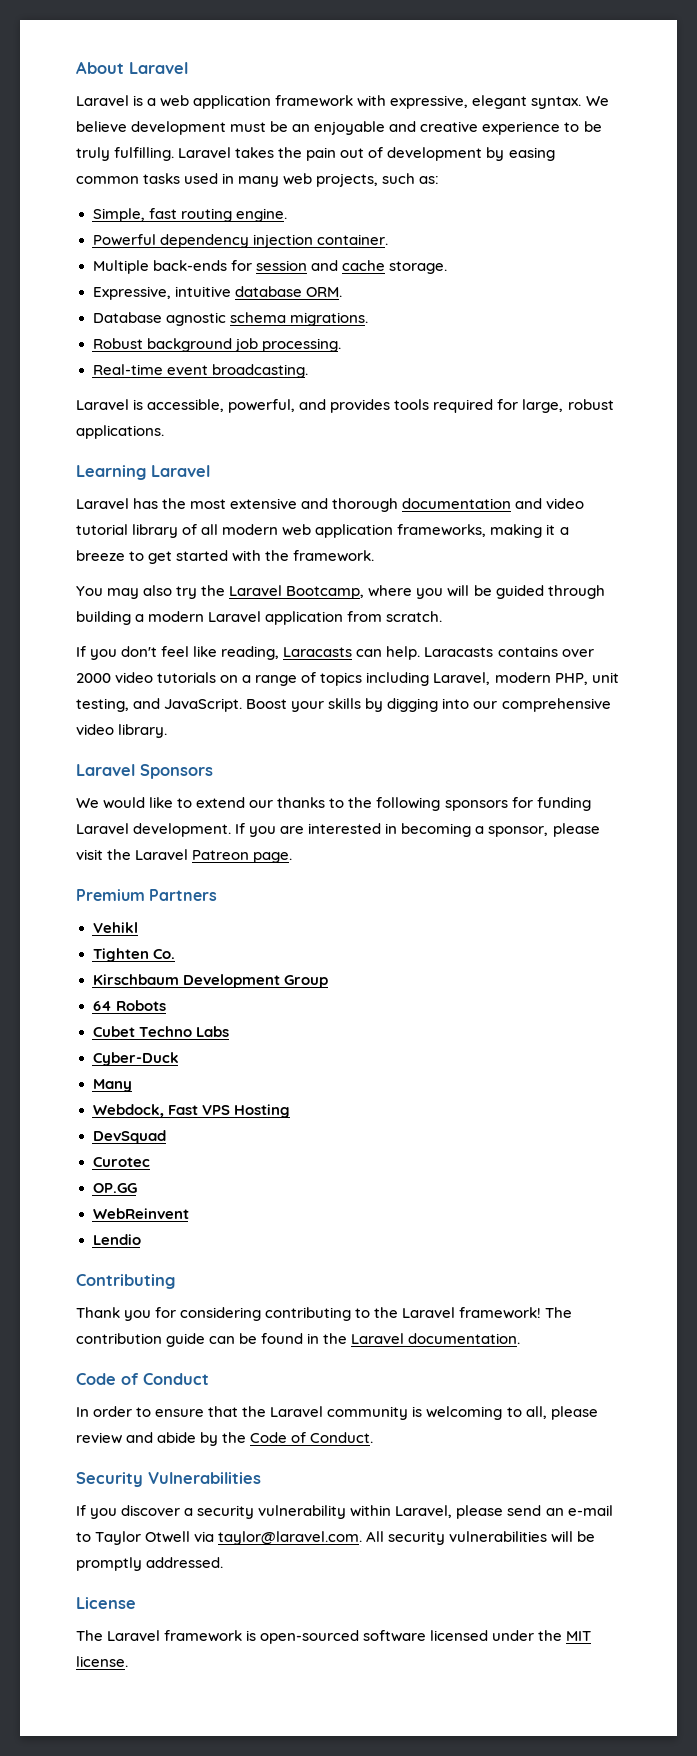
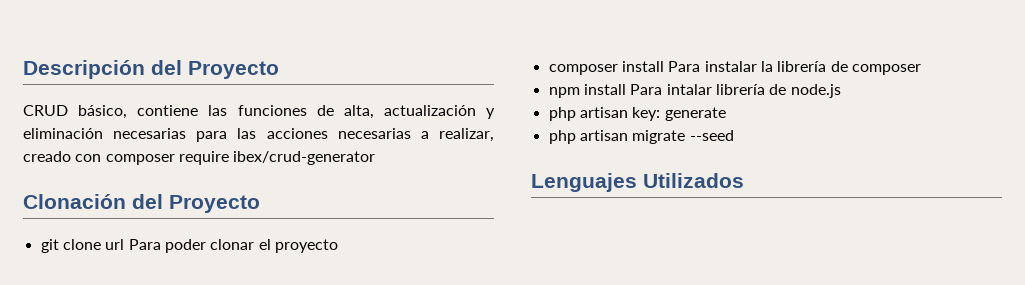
- About Laravel
- Laravel is a web application framework with expressive, elegant syntax. We believe development must be an enjoyable and creative experience to be truly fulfilling. Laravel takes the pain out of development by easing common tasks used in many web projects, such as:
- Simple, fast routing engine.
- Powerful dependency injection container.
- Multiple back-ends for session and cache storage.
- Expressive, intuitive database ORM.
- Database agnostic schema migrations.
- Robust background job processing.
- Real-time event broadcasting.
- Laravel is accessible, powerful, and provides tools required for large, robust applications.
- Learning Laravel
- Laravel has the most extensive and thorough documentation and video tutorial library of all modern web application frameworks, making it a breeze to get started with the framework.
- You may also try the Laravel Bootcamp, where you will be guided through building a modern Laravel application from scratch.
- If you don't feel like reading, Laracasts can help. Laracasts contains over 2000 video tutorials on a range of topics including Laravel, modern PHP, unit testing, and JavaScript. Boost your skills by digging into our comprehensive video library.
- Laravel Sponsors
- We would like to extend our thanks to the following sponsors for funding Laravel development. If you are interested in becoming a sponsor, please visit the Laravel Patreon page.
- Premium Partners
- Vehikl
- Tighten Co.
- Kirschbaum Development Group
- 64 Robots
- Cubet Techno Labs
- Cyber-Duck
- Many
- Webdock, Fast VPS Hosting
- DevSquad
- Curotec
- OP.GG
- WebReinvent
- Lendio
- Contributing
- Thank you for considering contributing to the Laravel framework! The contribution guide can be found in the Laravel documentation.
- Code of Conduct
- In order to ensure that the Laravel community is welcoming to all, please review and abide by the Code of Conduct.
- Security Vulnerabilities
- If you discover a security vulnerability within Laravel, please send an e-mail to Taylor Otwell via taylor@laravel.com. All security vulnerabilities will be promptly addressed.
- License
- The Laravel framework is open-sourced software licensed under the MIT license.
+ Descripción del Proyecto
+ CRUD básico, contiene las funciones de alta, actualización y eliminación necesarias para las acciones necesarias a realizar, creado con composer require ibex/crud-generator
+ Clonación del Proyecto
+ git clone url Para poder clonar el proyecto
+ composer install Para instalar la librería de composer
+ npm install Para intalar librería de node.js
+ php artisan key: generate
+ php artisan migrate --seed
+ Lenguajes Utilizados

